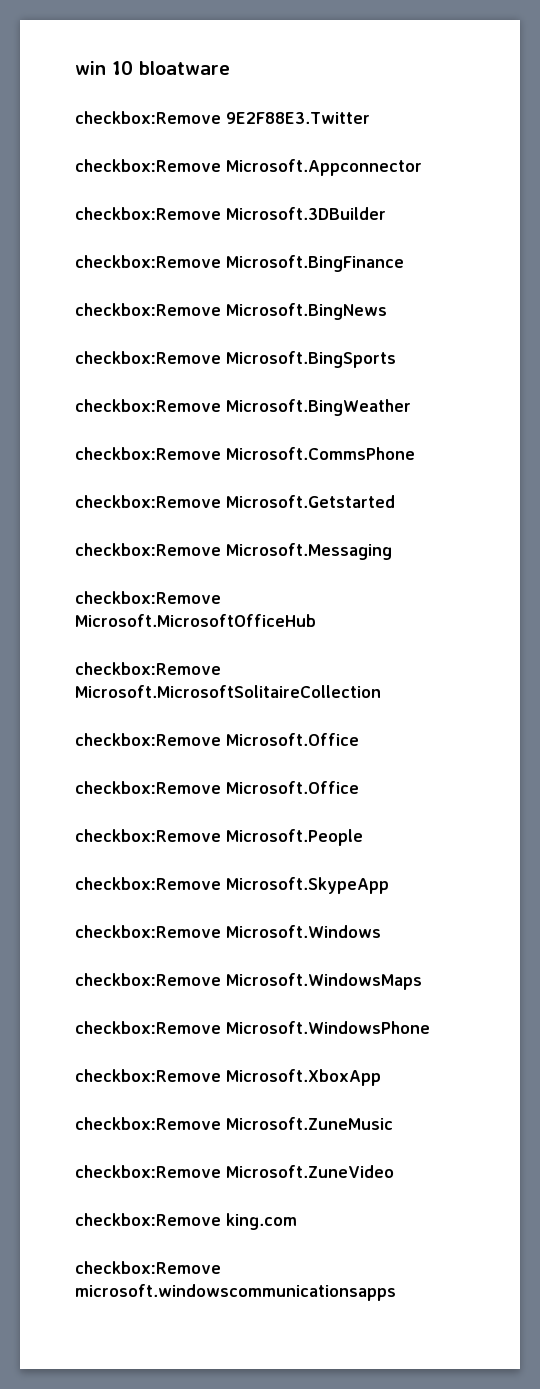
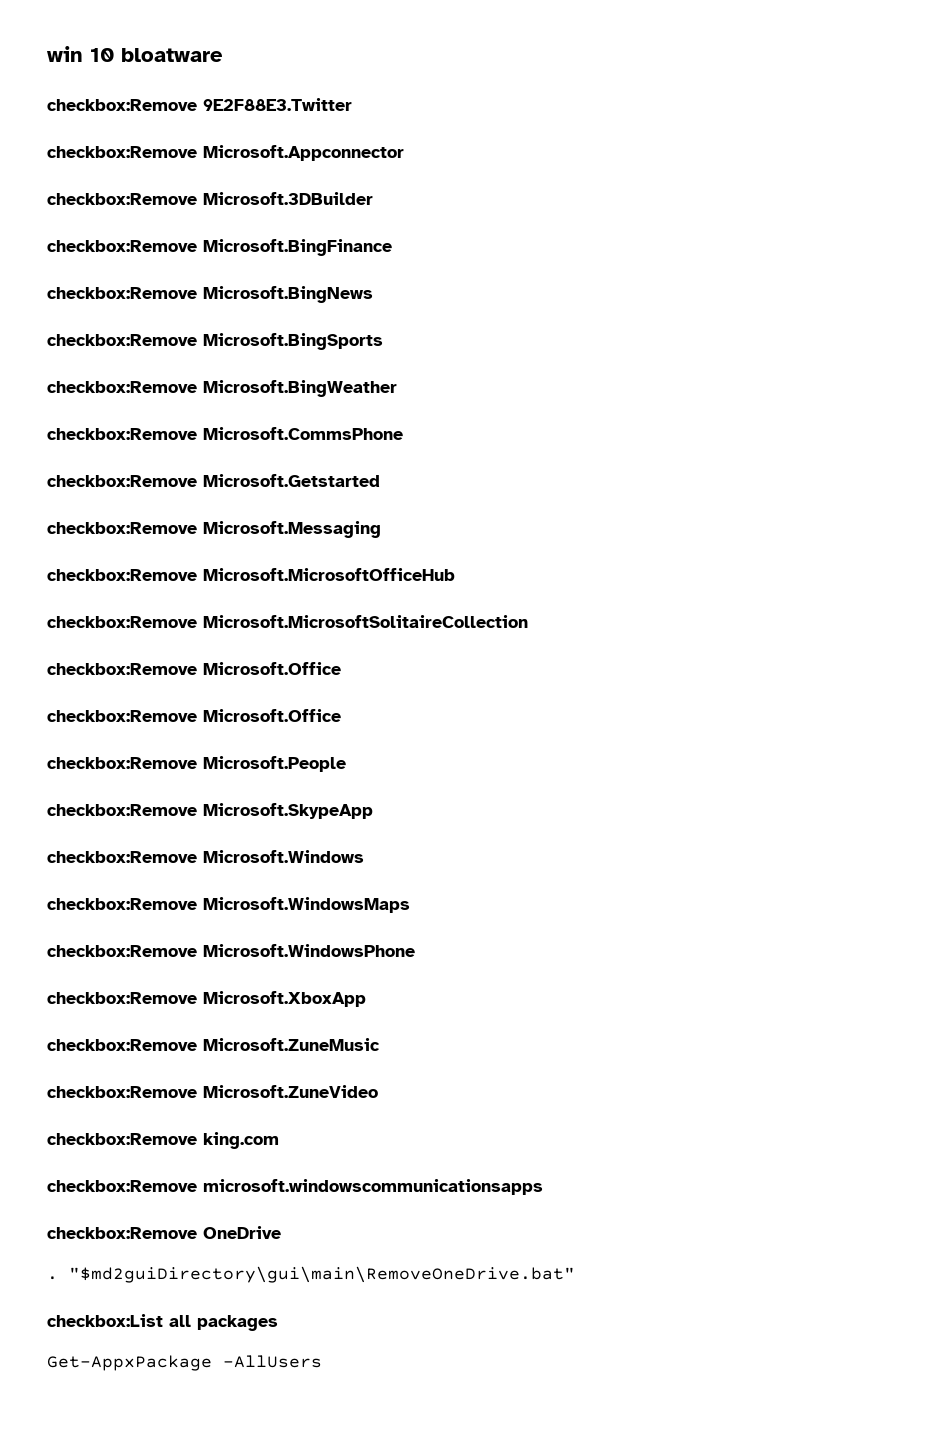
+ checkbox:Remove OneDrive
+ . "$md2guiDirectory\gui\main\RemoveOneDrive.bat"
+ checkbox:List all packages
+ Get-AppxPackage -AllUsers

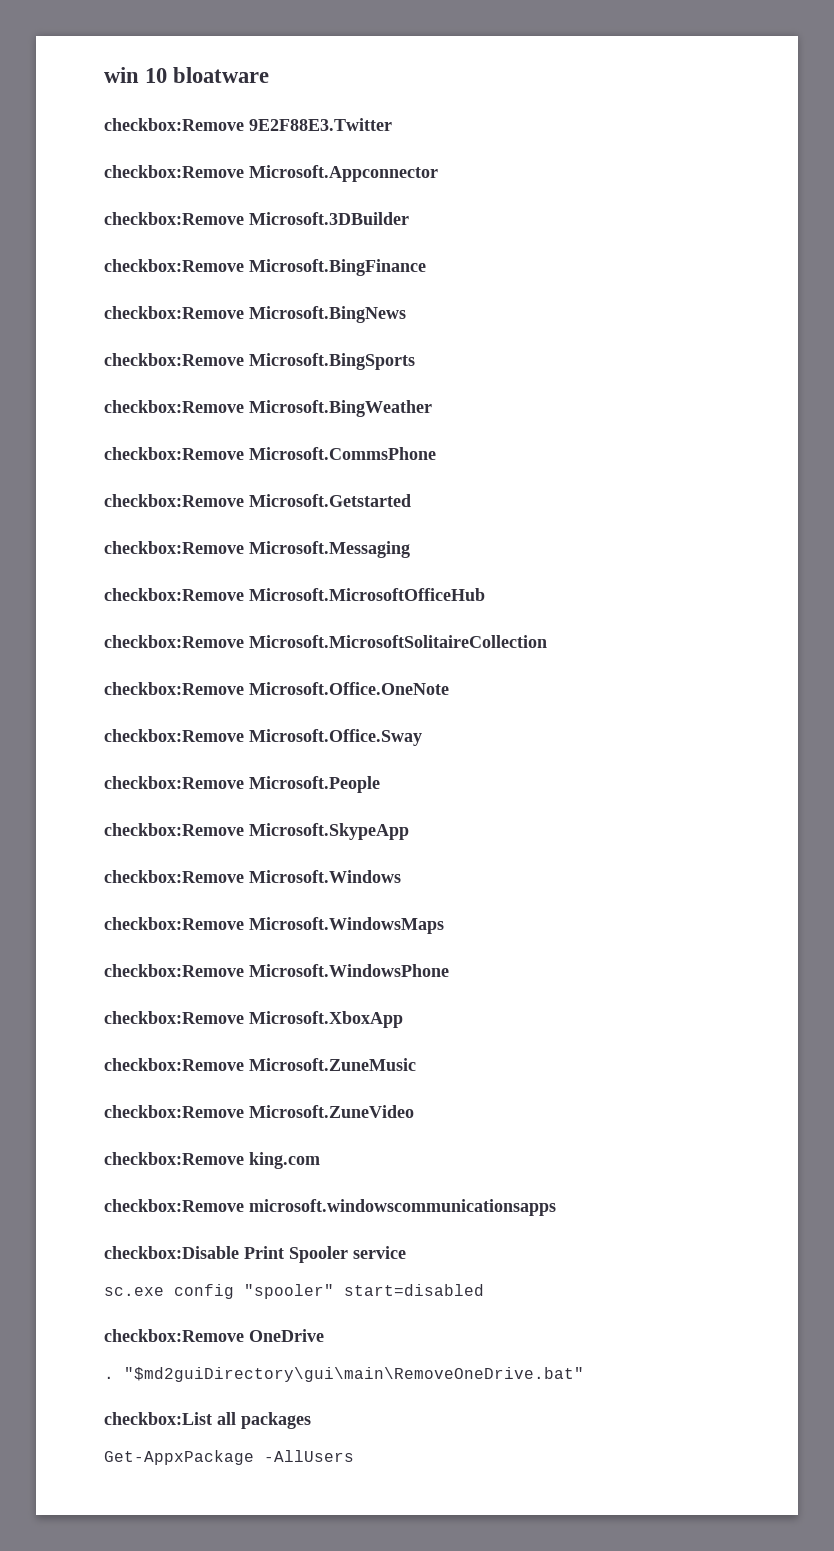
  checkbox:Remove Microsoft.MicrosoftSolitaireCollection
- checkbox:Remove Microsoft.Office
- checkbox:Remove Microsoft.Office
+ checkbox:Remove Microsoft.Office.OneNote
+ checkbox:Remove Microsoft.Office.Sway
+ checkbox:Disable Print Spooler service
+ sc.exe config "spooler" start=disabled

